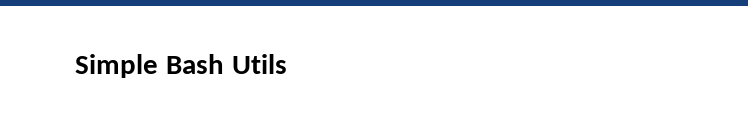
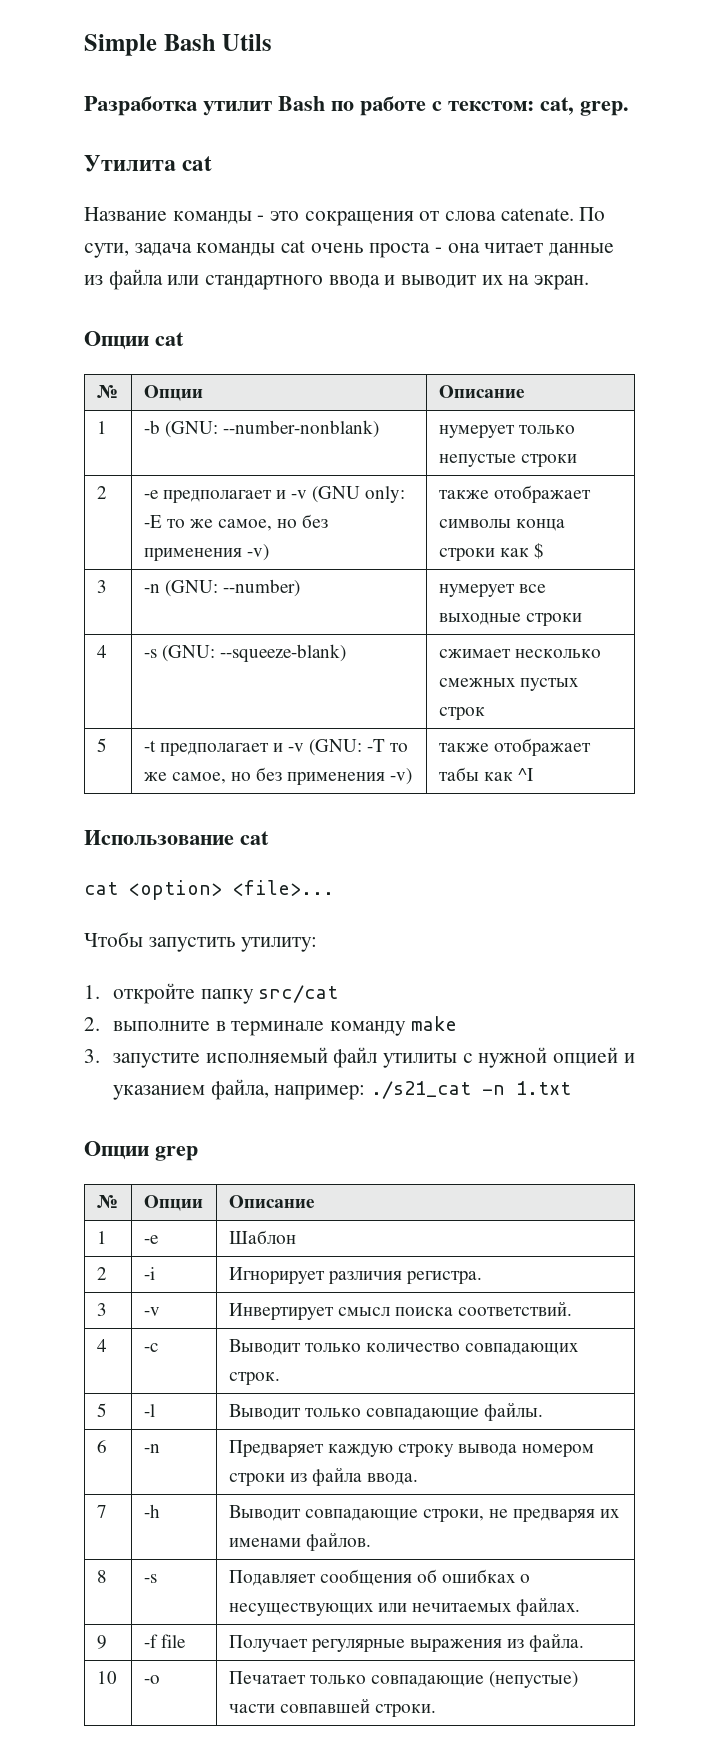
+ Разработка утилит Bash по работе с текстом: cat, grep.
+ Утилита cat
+ Название команды - это сокращения от слова catenate. По сути, задача команды cat очень проста - она читает данные из файла или стандартного ввода и выводит их на экран.
+ Опции cat
+ № | Опции | Описание
+ 1 | -b (GNU: --number-nonblank) | нумерует только непустые строки
+ 2 | -e предполагает и -v (GNU only: -E то же самое, но без применения -v) | также отображает символы конца строки как $
+ 3 | -n (GNU: --number) | нумерует все выходные строки
+ 4 | -s (GNU: --squeeze-blank) | сжимает несколько смежных пустых строк
+ 5 | -t предполагает и -v (GNU: -T то же самое, но без применения -v) | также отображает табы как ^I
+ Использование cat
+ cat <option> <file>...
+ Чтобы запустить утилиту:
+ 1. откройте папку src/cat
+ 2. выполните в терминале команду make
+ 3. запустите исполняемый файл утилиты с нужной опцией и указанием файла, например: ./s21_cat -n 1.txt
+ Опции grep
+ № | Опции | Описание
+ 1 | -e | Шаблон
+ 2 | -i | Игнорирует различия регистра.
+ 3 | -v | Инвертирует смысл поиска соответствий.
+ 4 | -c | Выводит только количество совпадающих строк.
+ 5 | -l | Выводит только совпадающие файлы.
+ 6 | -n | Предваряет каждую строку вывода номером строки из файла ввода.
+ 7 | -h | Выводит совпадающие строки, не предваряя их именами файлов.
+ 8 | -s | Подавляет сообщения об ошибках о несуществующих или нечитаемых файлах.
+ 9 | -f file | Получает регулярные выражения из файла.
+ 10 | -o | Печатает только совпадающие (непустые) части совпавшей строки.

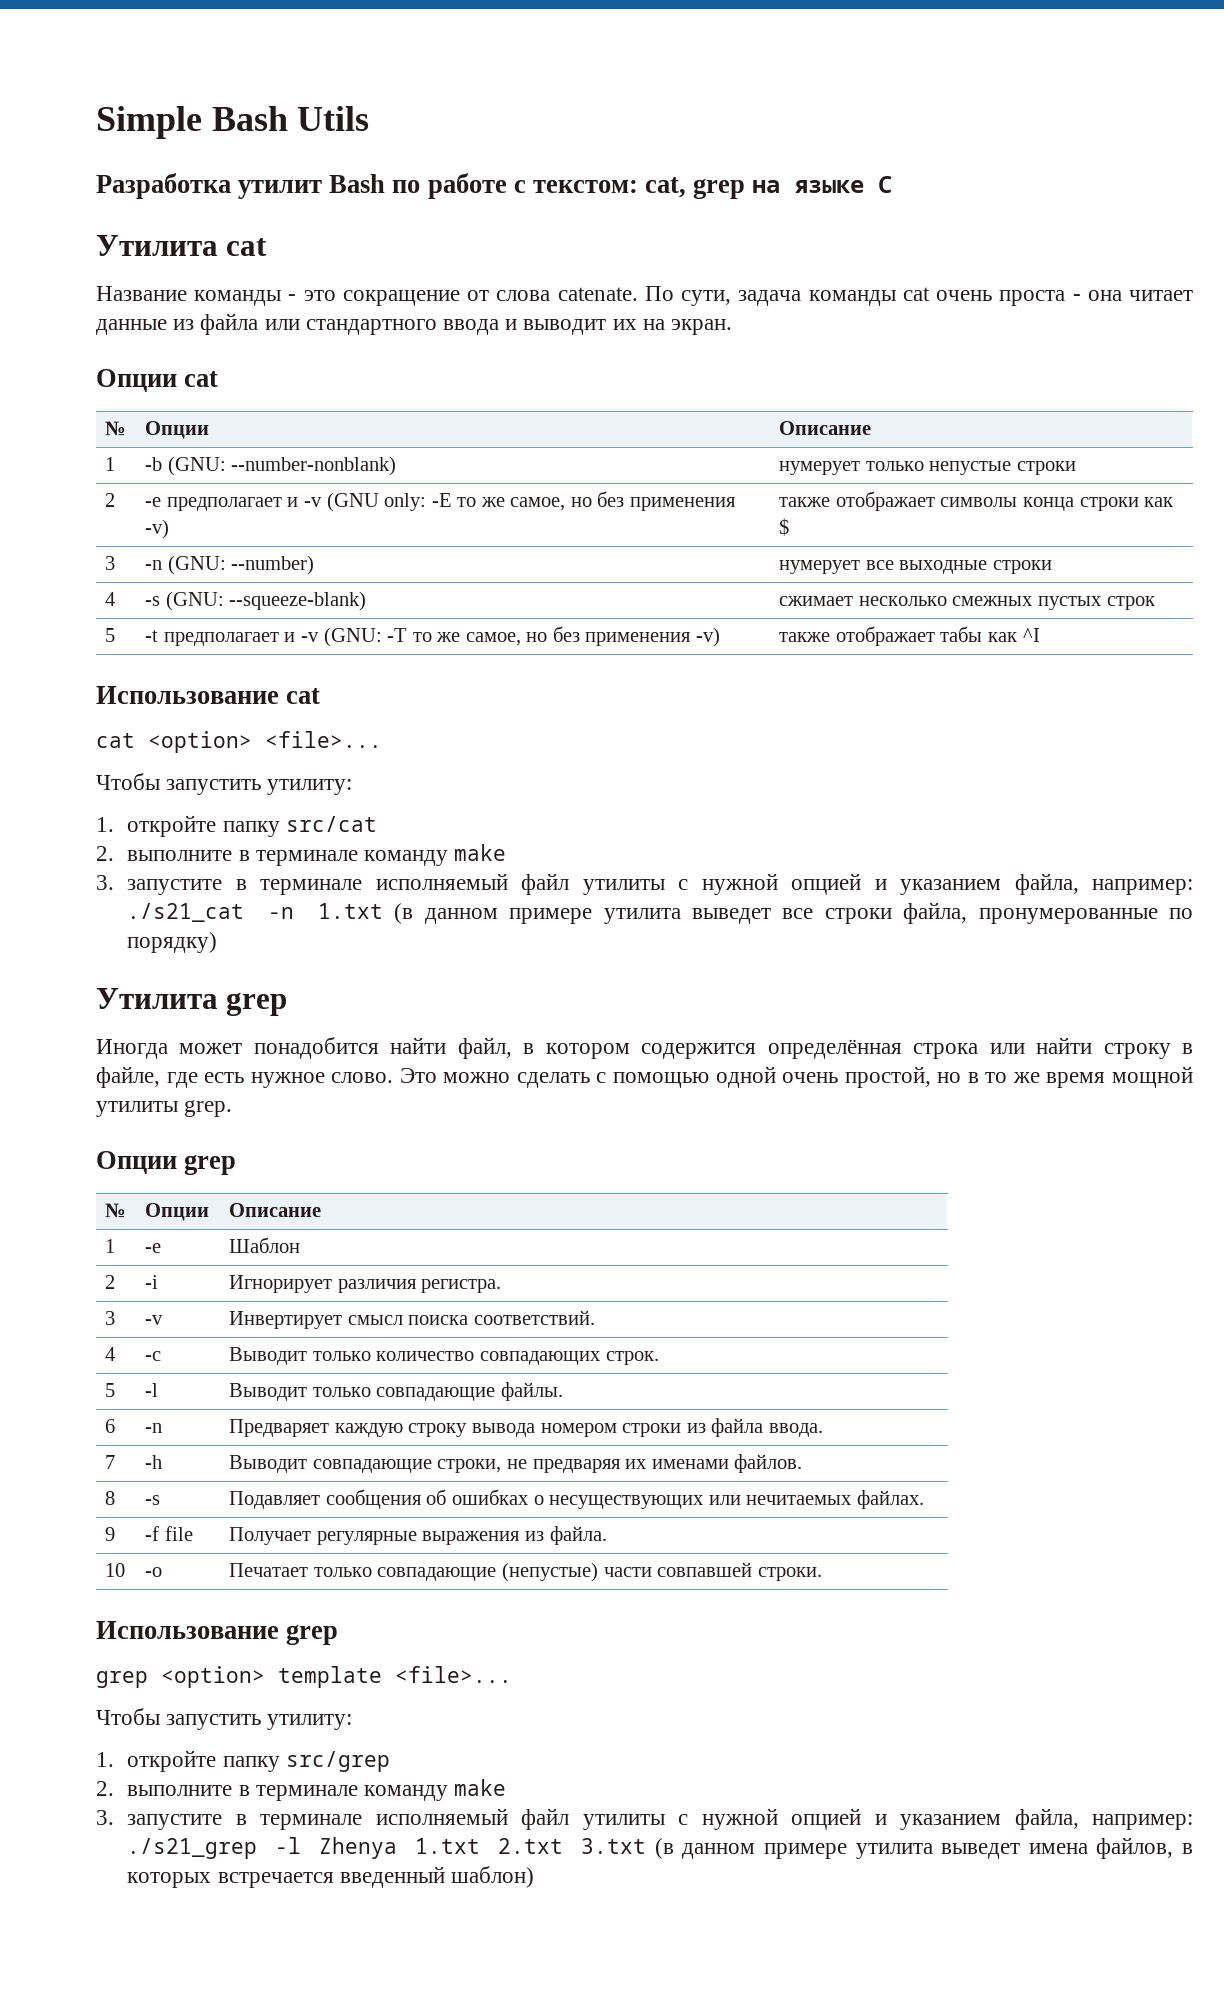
- Разработка утилит Bash по работе с текстом: cat, grep.
+ Разработка утилит Bash по работе с текстом: cat, grep на языке C
- Название команды - это сокращения от слова catenate.
+ Название команды - это сокращениe от слова catenate.
- 3. запустите исполняемый файл утилиты с нужной опцией и указанием файла, например: ./s21_cat -n 1.txt
+ 3. запустите в терминале исполняемый файл утилиты с нужной опцией и указанием файла, например: ./s21_cat -n 1.txt (в данном примере утилита выведет все строки файла, пронумерованные по порядку)
+ Утилита grep
+ Иногда может понадобится найти файл, в котором содержится определённая строка или найти строку в файле, где есть нужное слово. Это можно сделать с помощью одной очень простой, но в то же время мощной утилиты grep.
+ Использование grep
+ grep <option> template <file>...
+ Чтобы запустить утилиту:
+ 1. откройте папку src/grep
+ 2. выполните в терминале команду make
+ 3. запустите в терминале исполняемый файл утилиты с нужной опцией и указанием файла, например: ./s21_grep -l Zhenya 1.txt 2.txt 3.txt (в данном примере утилита выведет имена файлов, в которых встречается введенный шаблон)

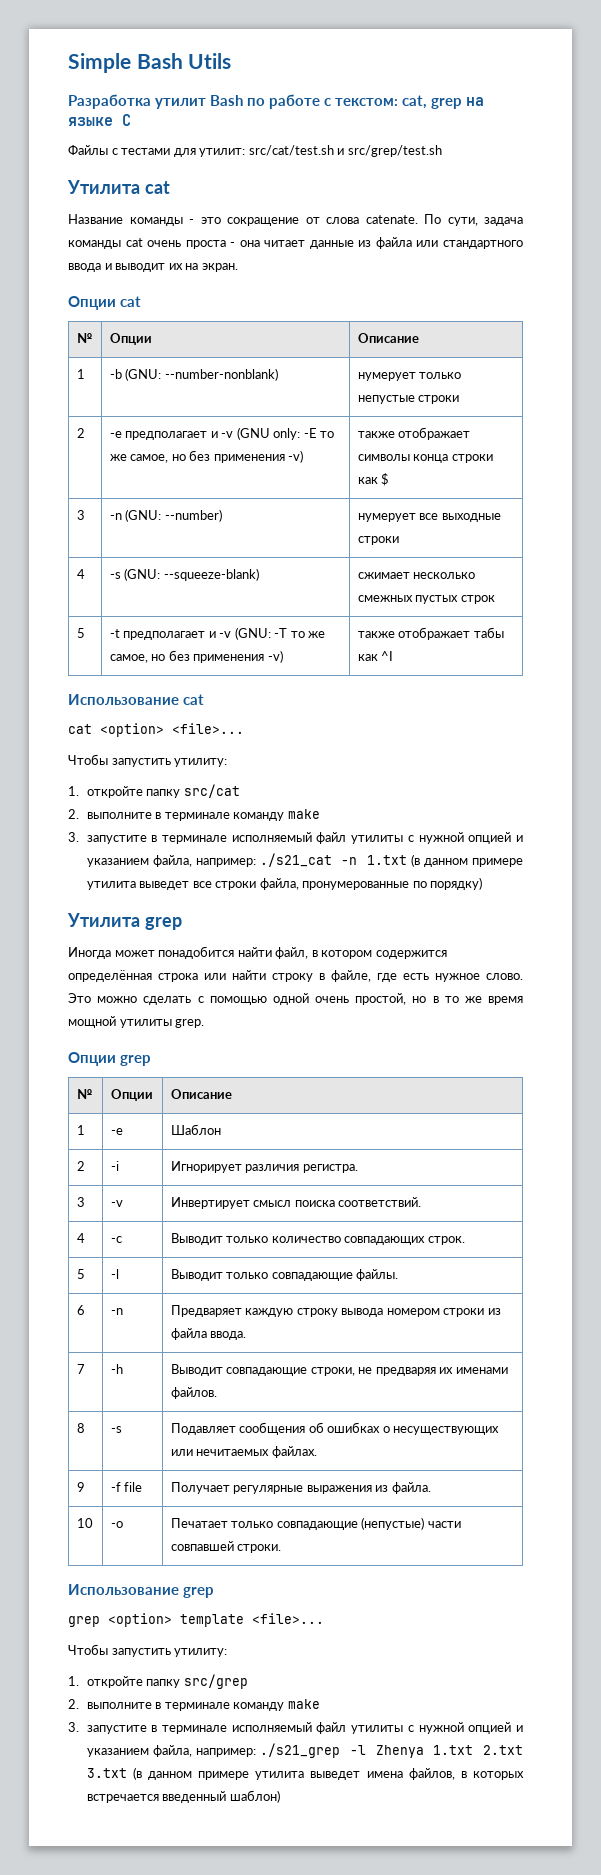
+ Файлы с тестами для утилит: src/cat/test.sh и src/grep/test.sh

